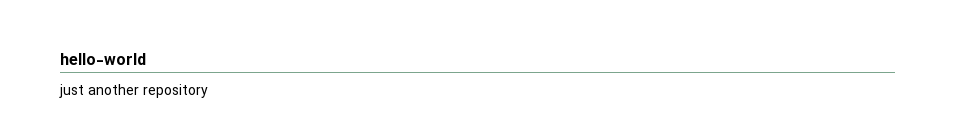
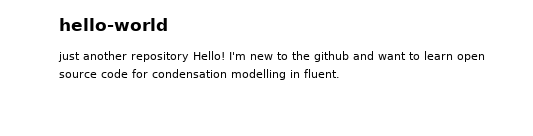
- just another repository
+ just another repository Hello! I'm new to the github and want to learn open source code for condensation modelling in fluent.

